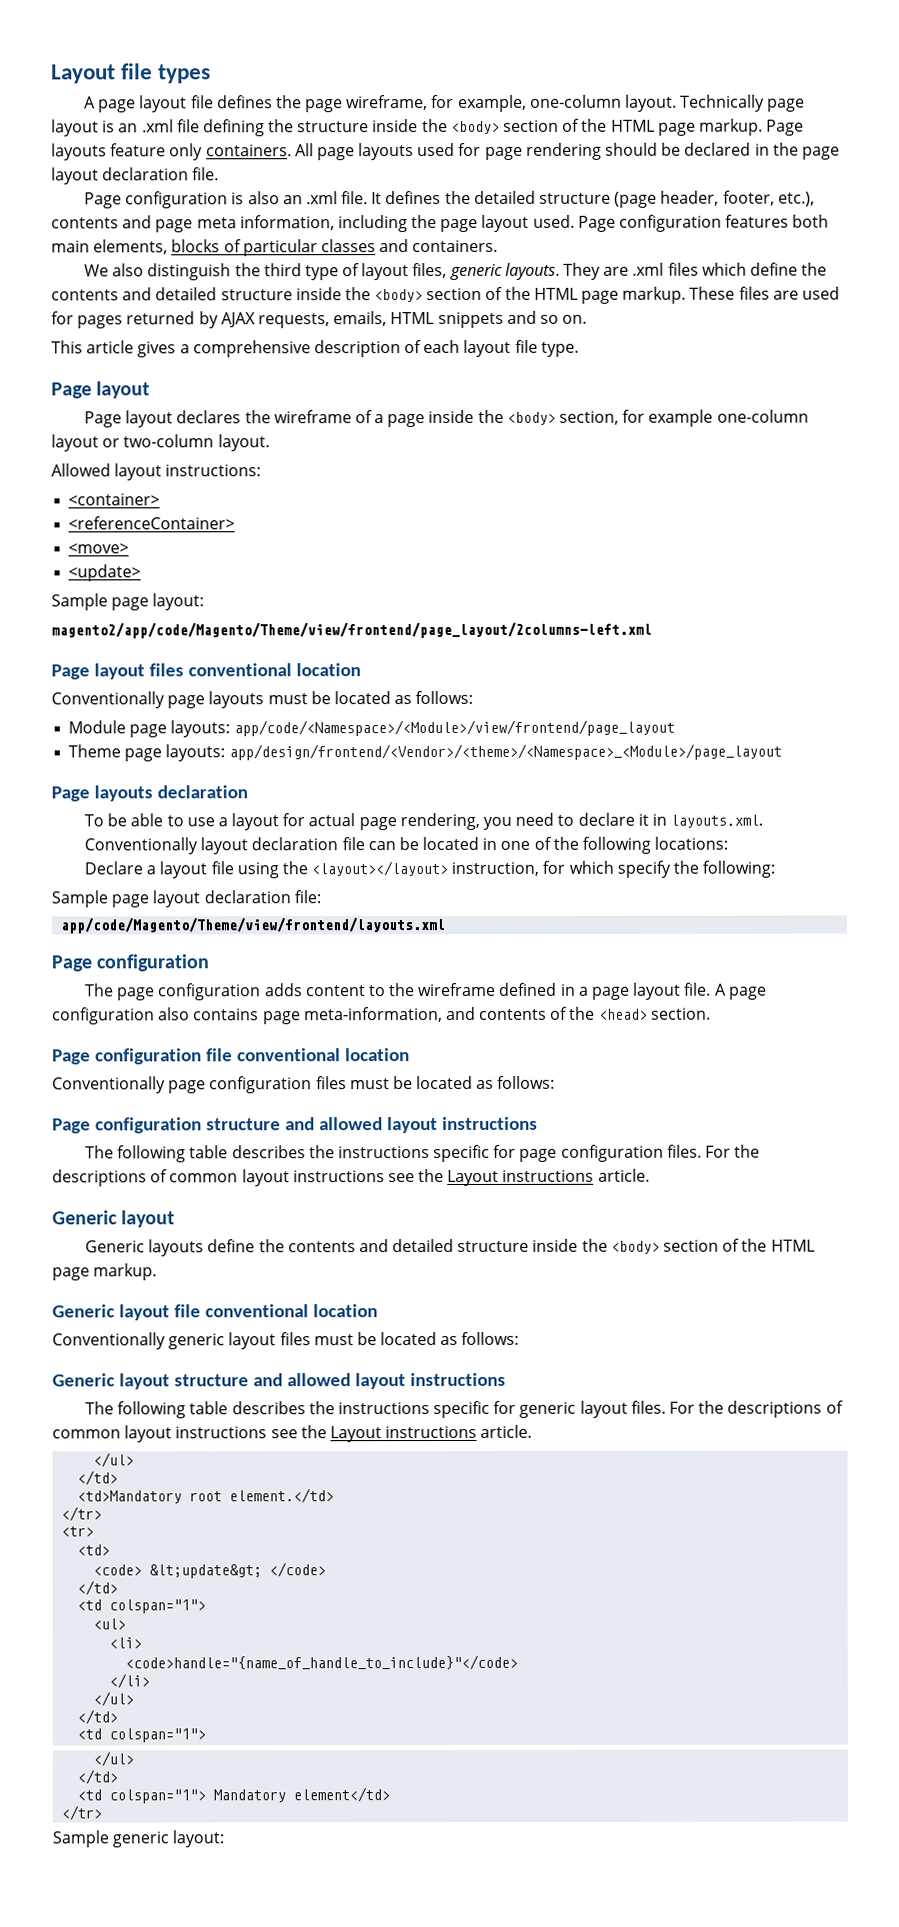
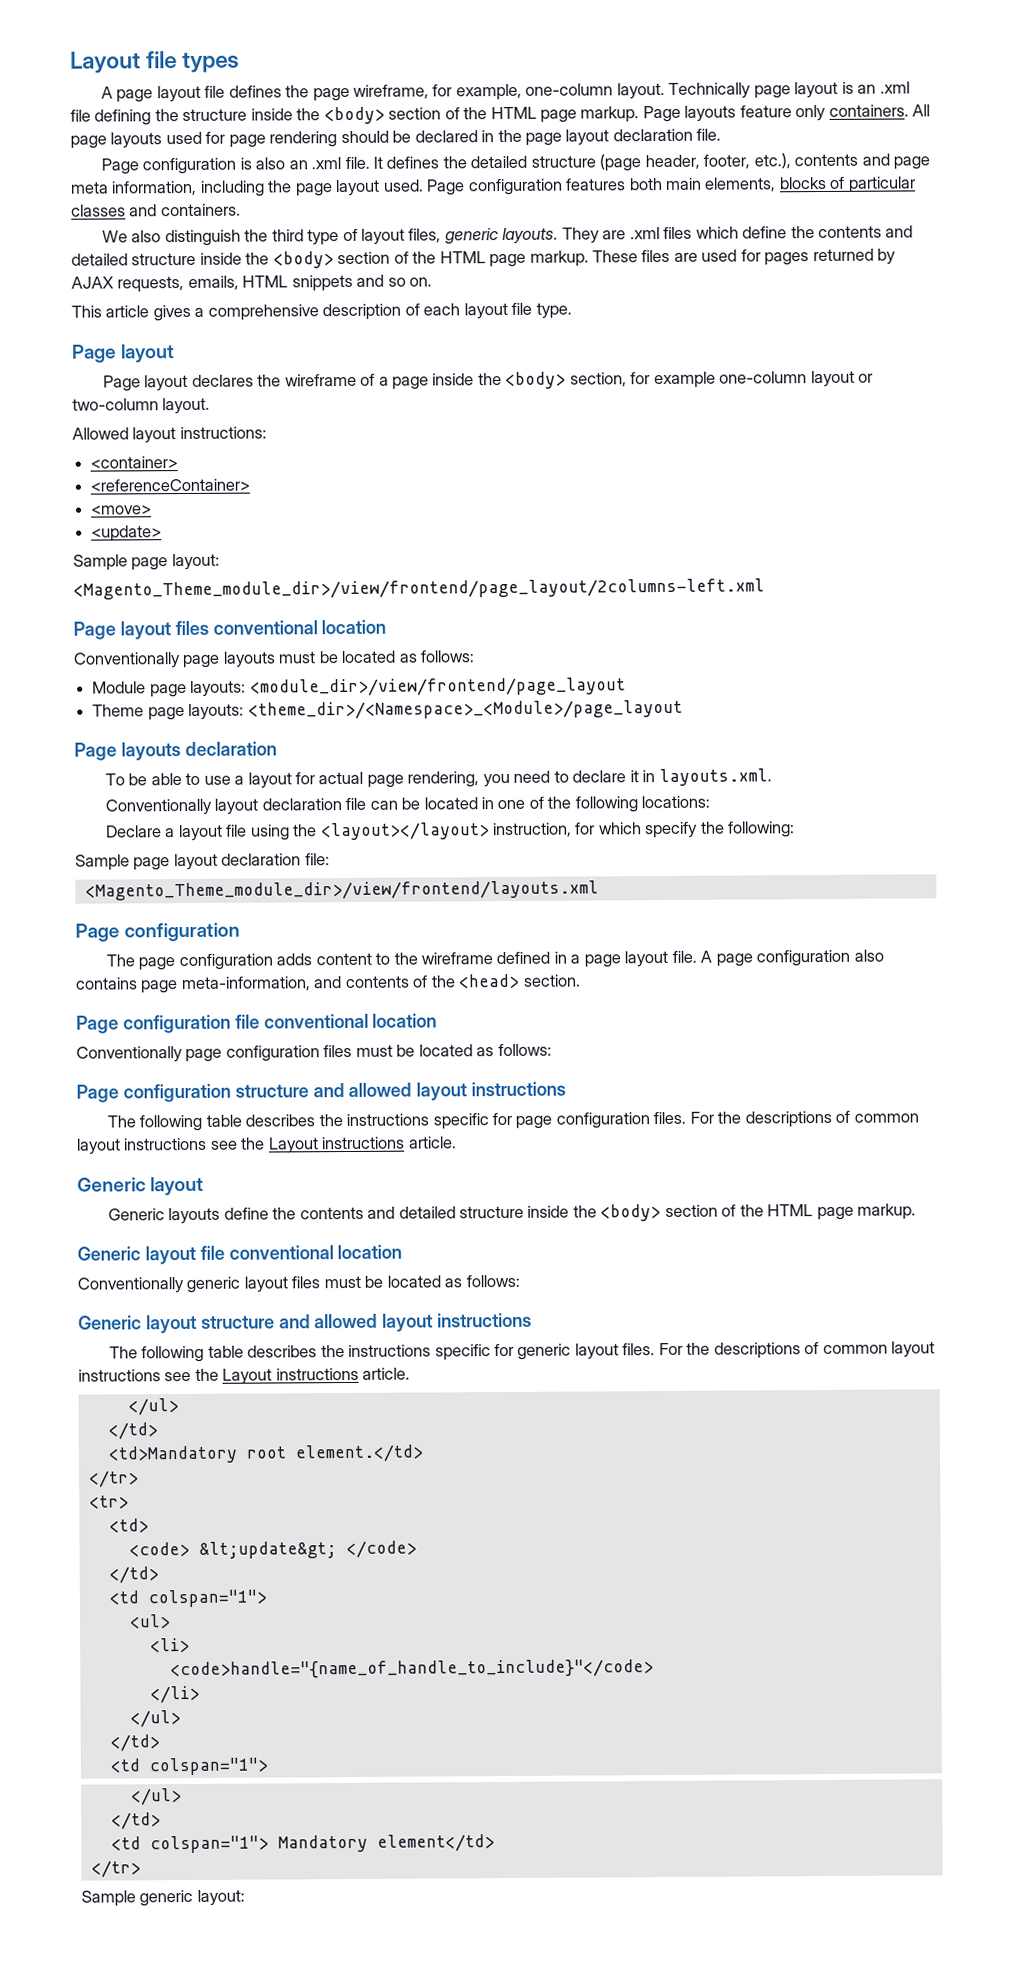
- magento2/app/code/Magento/Theme/view/frontend/page_layout/2columns-left.xml
+ <Magento_Theme_module_dir>/view/frontend/page_layout/2columns-left.xml
- Module page layouts: app/code/<Namespace>/<Module>/view/frontend/page_layout
+ Module page layouts: <module_dir>/view/frontend/page_layout
- Theme page layouts: app/design/frontend/<Vendor>/<theme>/<Namespace>_<Module>/page_layout
+ Theme page layouts: <theme_dir>/<Namespace>_<Module>/page_layout
- app/code/Magento/Theme/view/frontend/layouts.xml
+ <Magento_Theme_module_dir>/view/frontend/layouts.xml

